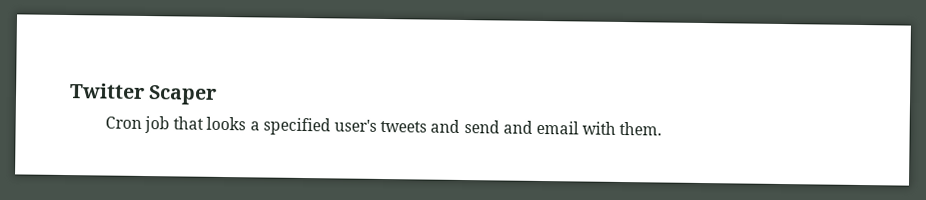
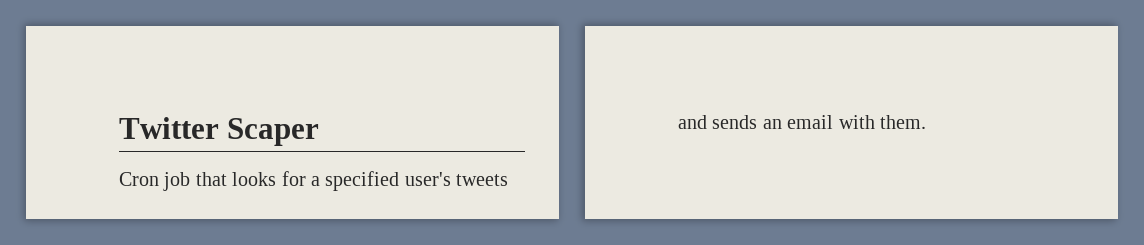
- Cron job that looks a specified user's tweets and send and email with them.
+ Cron job that looks for a specified user's tweets and sends an email with them.

